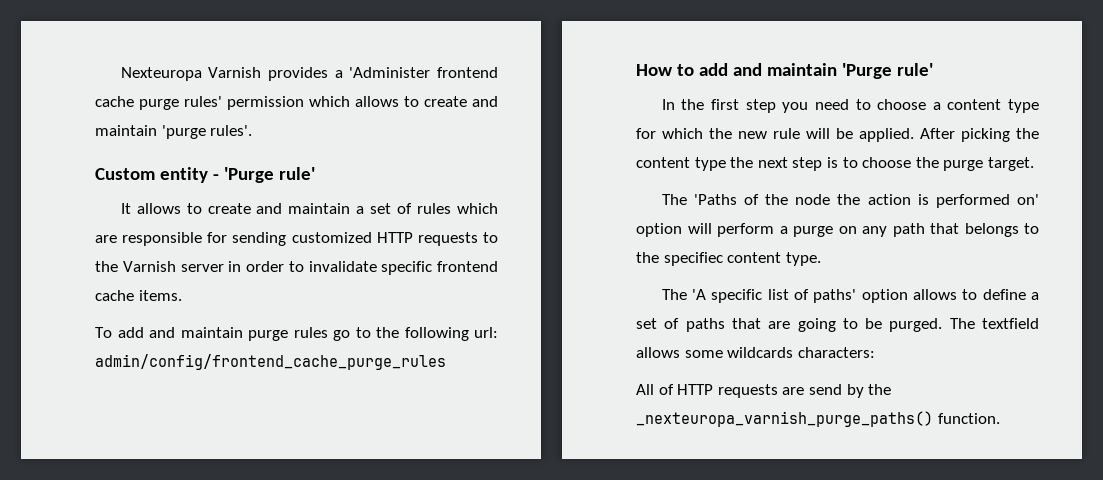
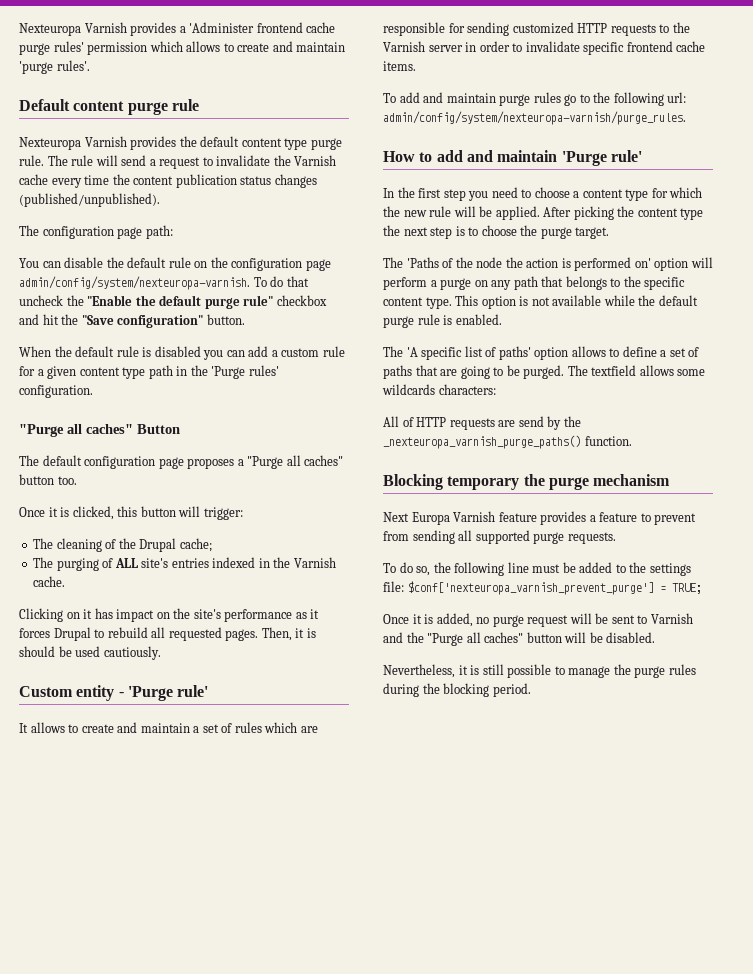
+ Default content purge rule
+ Nexteuropa Varnish provides the default content type purge rule. The rule will send a request to invalidate the Varnish cache every time the content publication status changes (published/unpublished).
+ The configuration page path:
+ You can disable the default rule on the configuration page admin/config/system/nexteuropa-varnish. To do that uncheck the "Enable the default purge rule" checkbox and hit the "Save configuration" button.
+ When the default rule is disabled you can add a custom rule for a given content type path in the 'Purge rules' configuration.
+ "Purge all caches" Button
+ The default configuration page proposes a "Purge all caches" button too.
+ Once it is clicked, this button will trigger:
+ The cleaning of the Drupal cache;
+ The purging of ALL site's entries indexed in the Varnish cache.
+ Clicking on it has impact on the site's performance as it forces Drupal to rebuild all requested pages. Then, it is should be used cautiously.
- To add and maintain purge rules go to the following url: admin/config/frontend_cache_purge_rules
+ To add and maintain purge rules go to the following url: admin/config/system/nexteuropa-varnish/purge_rules.
- The 'Paths of the node the action is performed on' option will perform a purge on any path that belongs to the specifiec content type.
+ The 'Paths of the node the action is performed on' option will perform a purge on any path that belongs to the specific content type. This option is not available while the default purge rule is enabled.
+ Blocking temporary the purge mechanism
+ Next Europa Varnish feature provides a feature to prevent from sending all supported purge requests.
+ To do so, the following line must be added to the settings file: $conf['nexteuropa_varnish_prevent_purge'] = TRUE;
+ Once it is added, no purge request will be sent to Varnish and the "Purge all caches" button will be disabled.
+ Nevertheless, it is still possible to manage the purge rules during the blocking period.

